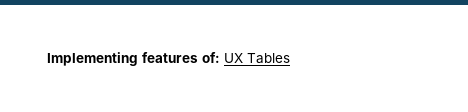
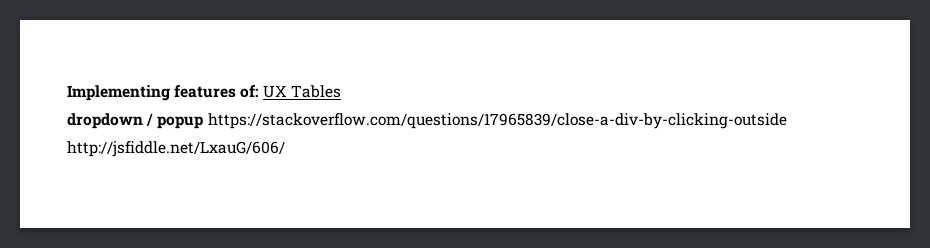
+ dropdown / popup https://stackoverflow.com/questions/17965839/close-a-div-by-clicking-outside
+ http://jsfiddle.net/LxauG/606/

